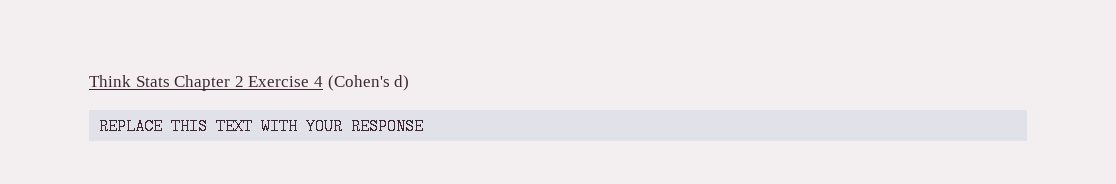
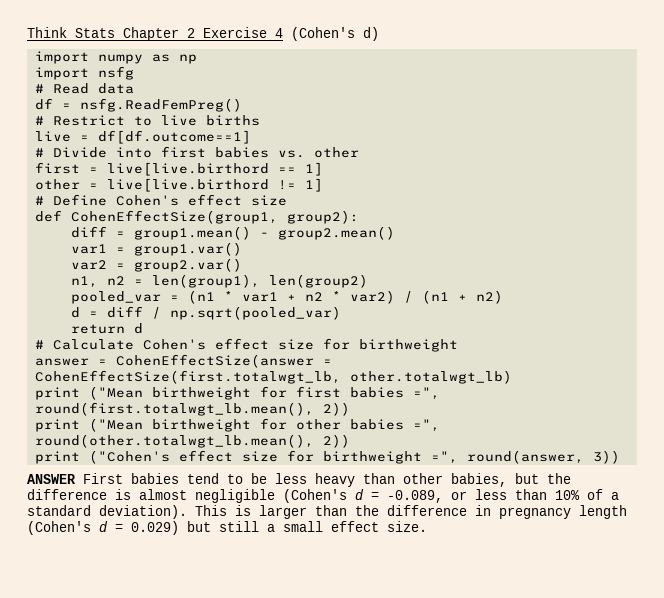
- REPLACE THIS TEXT WITH YOUR RESPONSE
+ import numpy as np
+ import nsfg
+ # Read data
+ df = nsfg.ReadFemPreg()
+ # Restrict to live births
+ live = df[df.outcome==1]
+ # Divide into first babies vs. other
+ first = live[live.birthord == 1]
+ other = live[live.birthord != 1]
+ # Define Cohen's effect size
+ def CohenEffectSize(group1, group2):
+ diff = group1.mean() - group2.mean()
+ var1 = group1.var()
+ var2 = group2.var()
+ n1, n2 = len(group1), len(group2)
+ pooled_var = (n1 * var1 + n2 * var2) / (n1 + n2)
+ d = diff / np.sqrt(pooled_var)
+ return d
+ # Calculate Cohen's effect size for birthweight
+ answer = CohenEffectSize(answer = CohenEffectSize(first.totalwgt_lb, other.totalwgt_lb)
+ print ("Mean birthweight for first babies =", round(first.totalwgt_lb.mean(), 2))
+ print ("Mean birthweight for other babies =", round(other.totalwgt_lb.mean(), 2))
+ print ("Cohen's effect size for birthweight =", round(answer, 3))
+ ANSWER First babies tend to be less heavy than other babies, but the difference is almost negligible (Cohen's d = -0.089, or less than 10% of a standard deviation). This is larger than the difference in pregnancy length (Cohen's d = 0.029) but still a small effect size.

